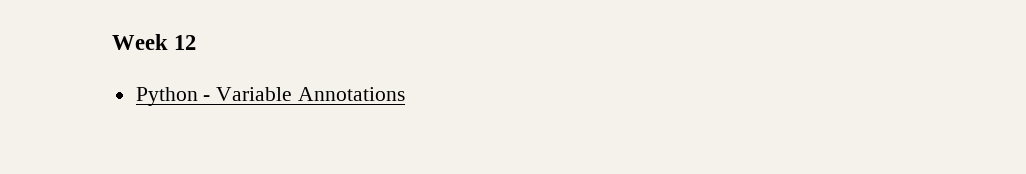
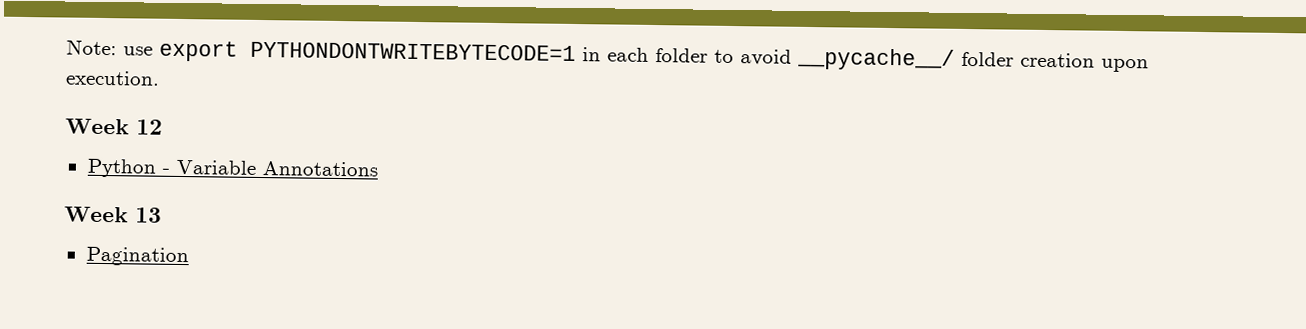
+ Note: use export PYTHONDONTWRITEBYTECODE=1 in each folder to avoid __pycache__/ folder creation upon execution.
+ Week 13
+ Pagination

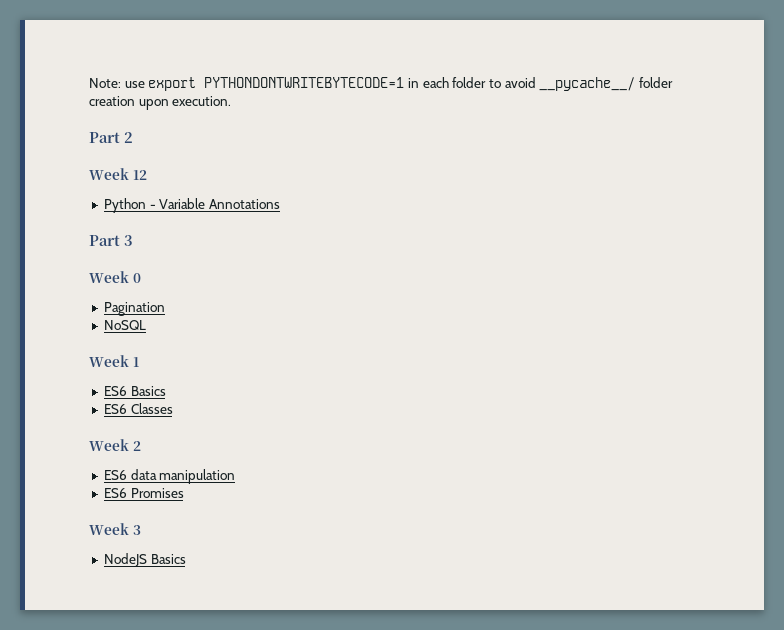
+ Part 2
- Week 13
+ Part 3
+ Week 0
+ NoSQL
+ Week 1
+ ES6 Basics
+ ES6 Classes
+ Week 2
+ ES6 data manipulation
+ ES6 Promises
+ Week 3
+ NodeJS Basics

